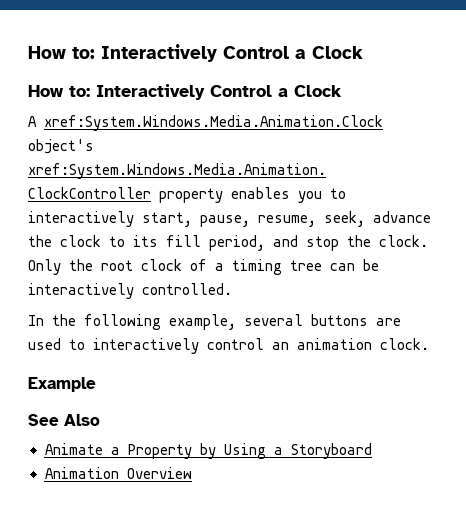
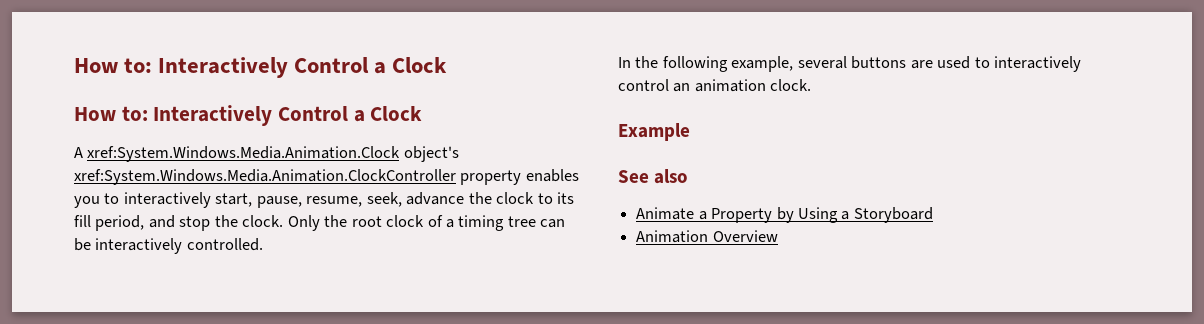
- See Also
+ See also

